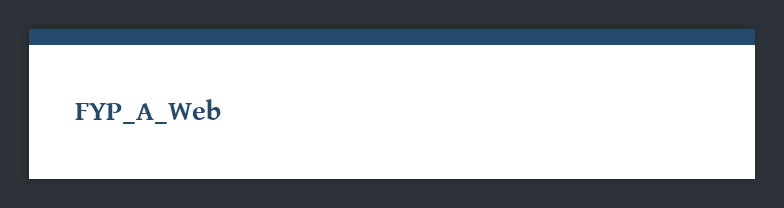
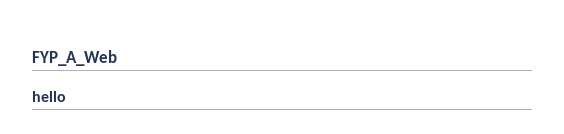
+ hello

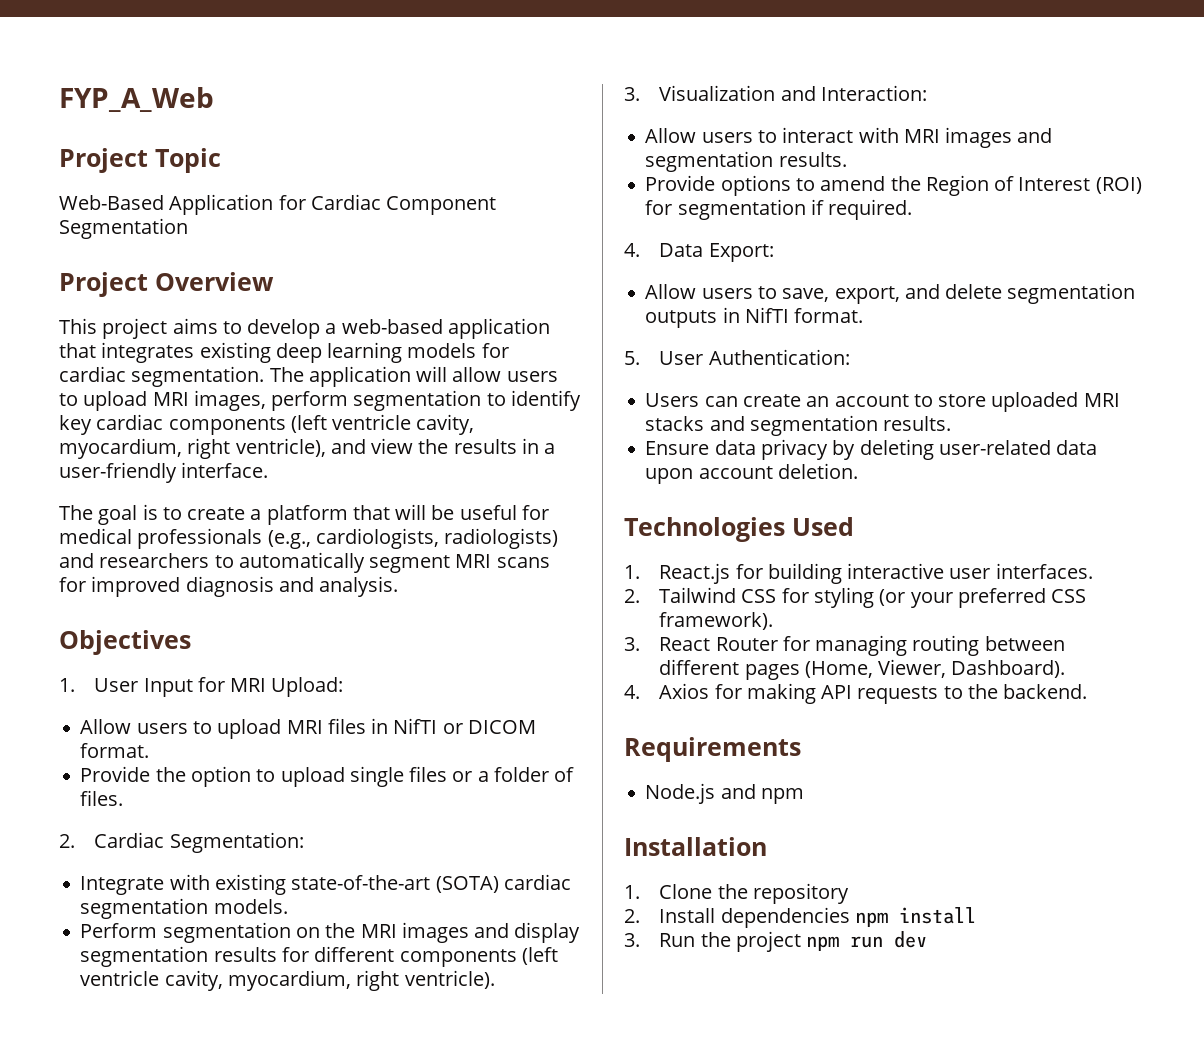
- hello
+ Project Topic
+ Web-Based Application for Cardiac Component Segmentation
+ Project Overview
+ This project aims to develop a web-based application that integrates existing deep learning models for cardiac segmentation. The application will allow users to upload MRI images, perform segmentation to identify key cardiac components (left ventricle cavity, myocardium, right ventricle), and view the results in a user-friendly interface.
+ The goal is to create a platform that will be useful for medical professionals (e.g., cardiologists, radiologists) and researchers to automatically segment MRI scans for improved diagnosis and analysis.
+ Objectives
+ 1. User Input for MRI Upload:
+ Allow users to upload MRI files in NifTI or DICOM format.
+ Provide the option to upload single files or a folder of files.
+ 2. Cardiac Segmentation:
+ Integrate with existing state-of-the-art (SOTA) cardiac segmentation models.
+ Perform segmentation on the MRI images and display segmentation results for different components (left ventricle cavity, myocardium, right ventricle).
+ 3. Visualization and Interaction:
+ Allow users to interact with MRI images and segmentation results.
+ Provide options to amend the Region of Interest (ROI) for segmentation if required.
+ 4. Data Export:
+ Allow users to save, export, and delete segmentation outputs in NifTI format.
+ 5. User Authentication:
+ Users can create an account to store uploaded MRI stacks and segmentation results.
+ Ensure data privacy by deleting user-related data upon account deletion.
+ Technologies Used
+ 1. React.js for building interactive user interfaces.
+ 2. Tailwind CSS for styling (or your preferred CSS framework).
+ 3. React Router for managing routing between different pages (Home, Viewer, Dashboard).
+ 4. Axios for making API requests to the backend.
+ Requirements
+ Node.js and npm
+ Installation
+ 1. Clone the repository
+ 2. Install dependencies npm install
+ 3. Run the project npm run dev

